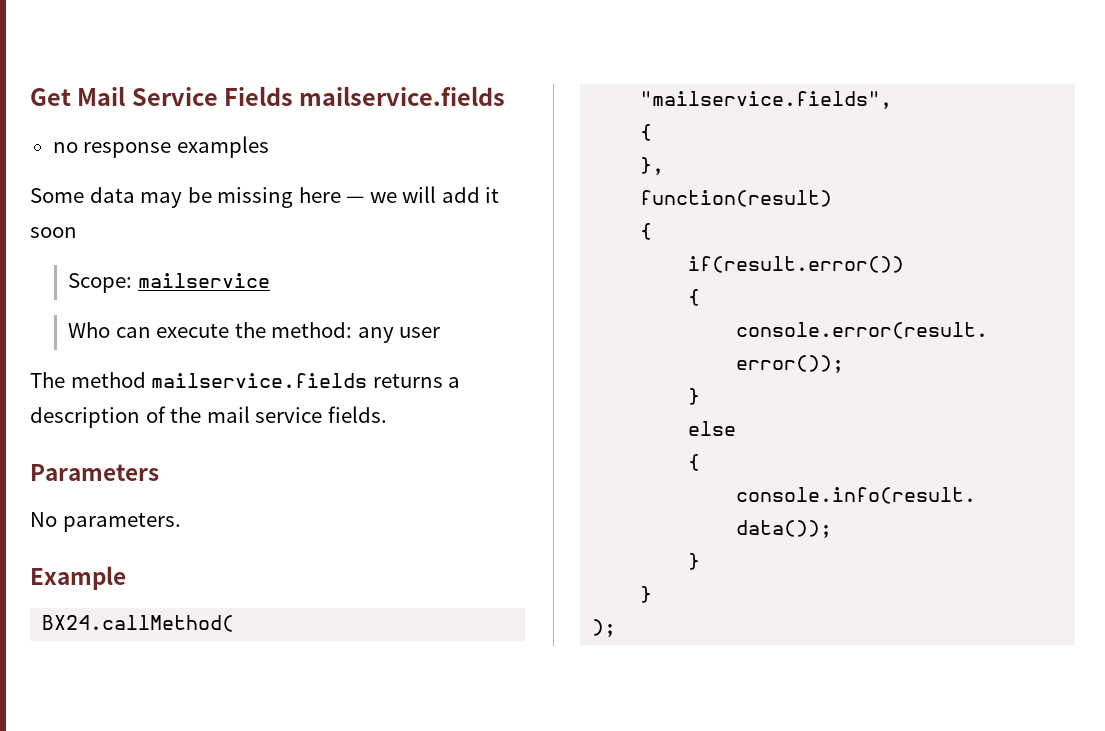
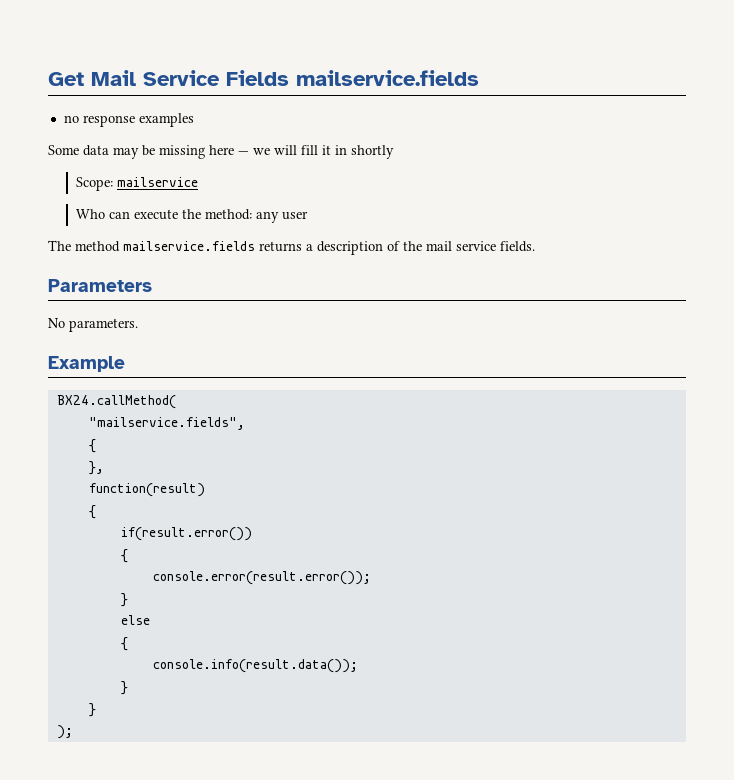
- Some data may be missing here — we will add it soon
+ Some data may be missing here — we will fill it in shortly

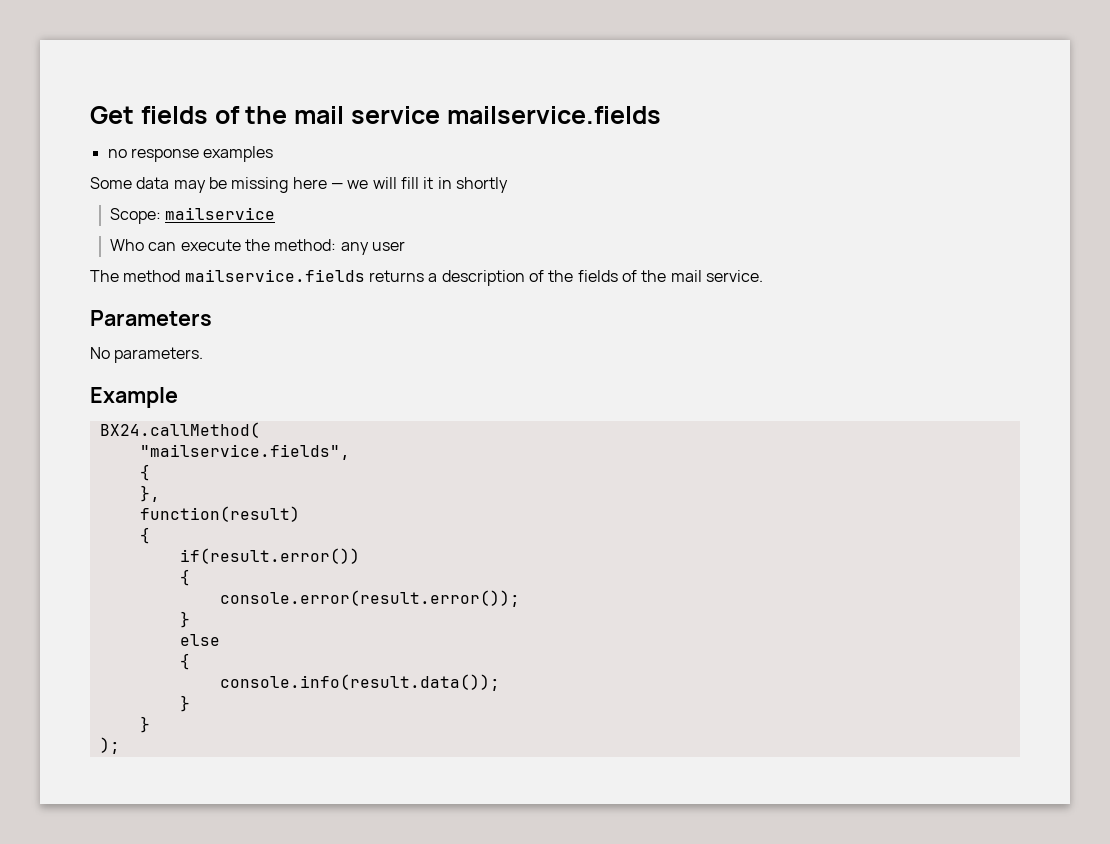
- Get Mail Service Fields mailservice.fields
+ Get fields of the mail service mailservice.fields
- The method mailservice.fields returns a description of the mail service fields.
+ The method mailservice.fields returns a description of the fields of the mail service.

